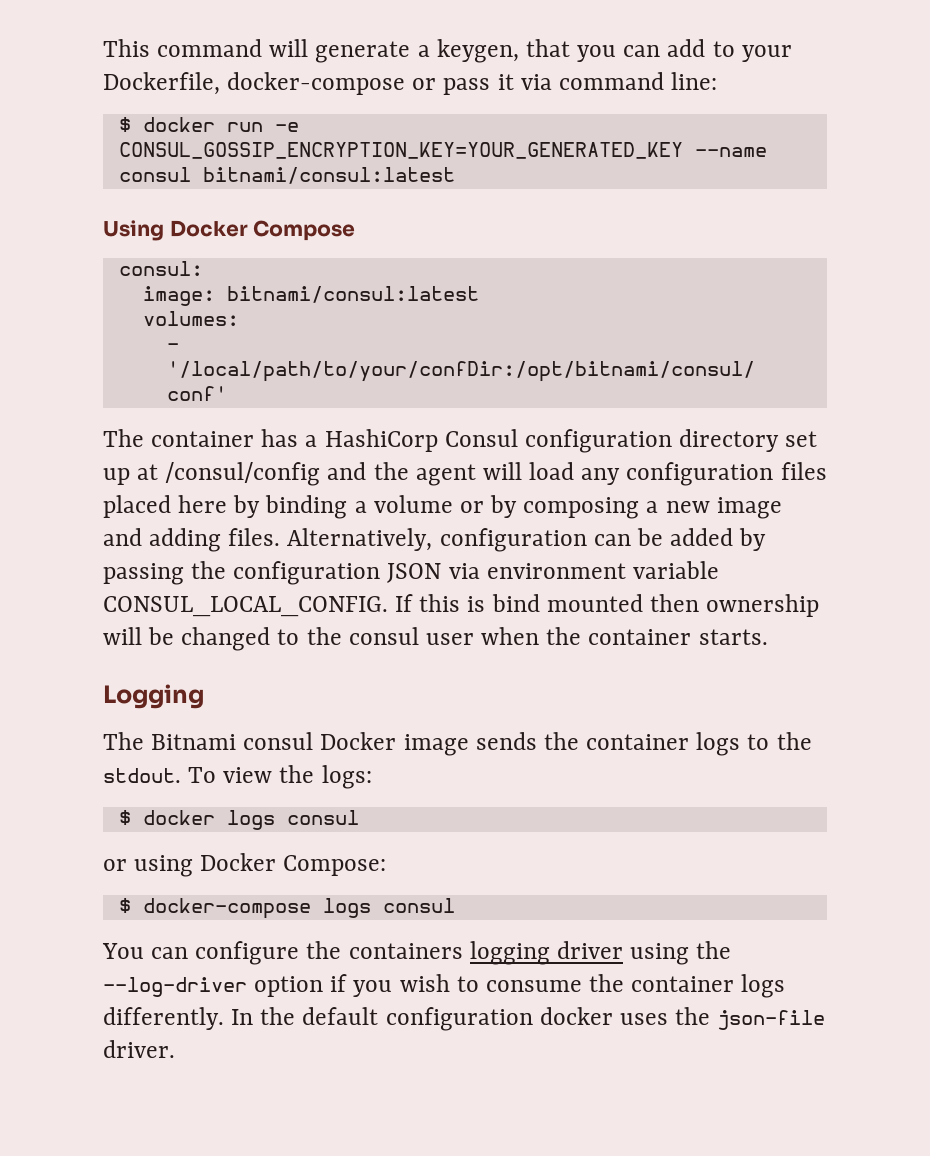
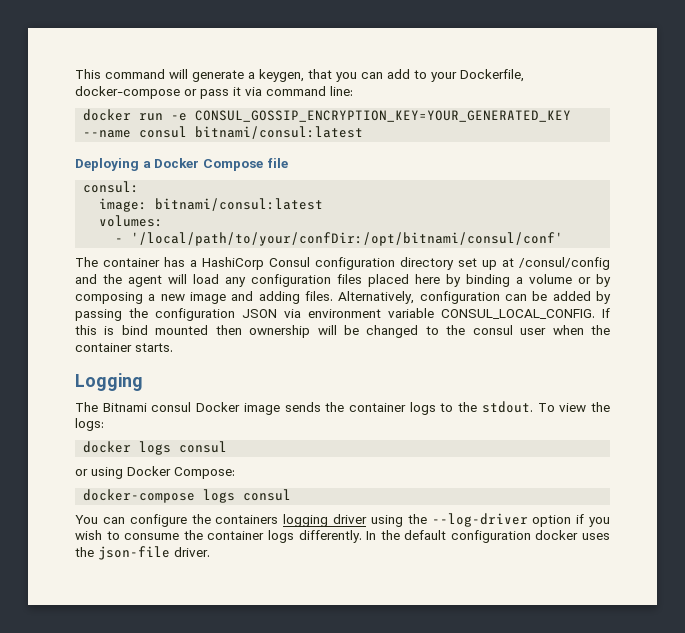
- $ docker run -e CONSUL_GOSSIP_ENCRYPTION_KEY=YOUR_GENERATED_KEY --name consul bitnami/consul:latest
+ docker run -e CONSUL_GOSSIP_ENCRYPTION_KEY=YOUR_GENERATED_KEY --name consul bitnami/consul:latest
- Using Docker Compose
+ Deploying a Docker Compose file
- $ docker logs consul
+ docker logs consul
- $ docker-compose logs consul
+ docker-compose logs consul

